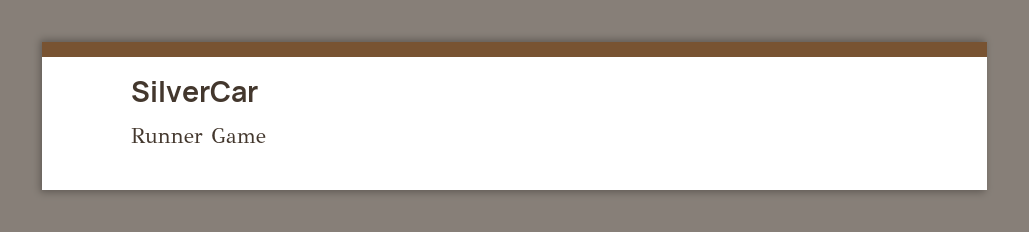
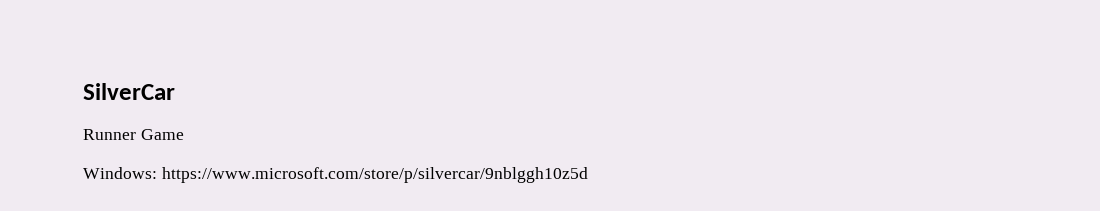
+ Windows: https://www.microsoft.com/store/p/silvercar/9nblggh10z5d

